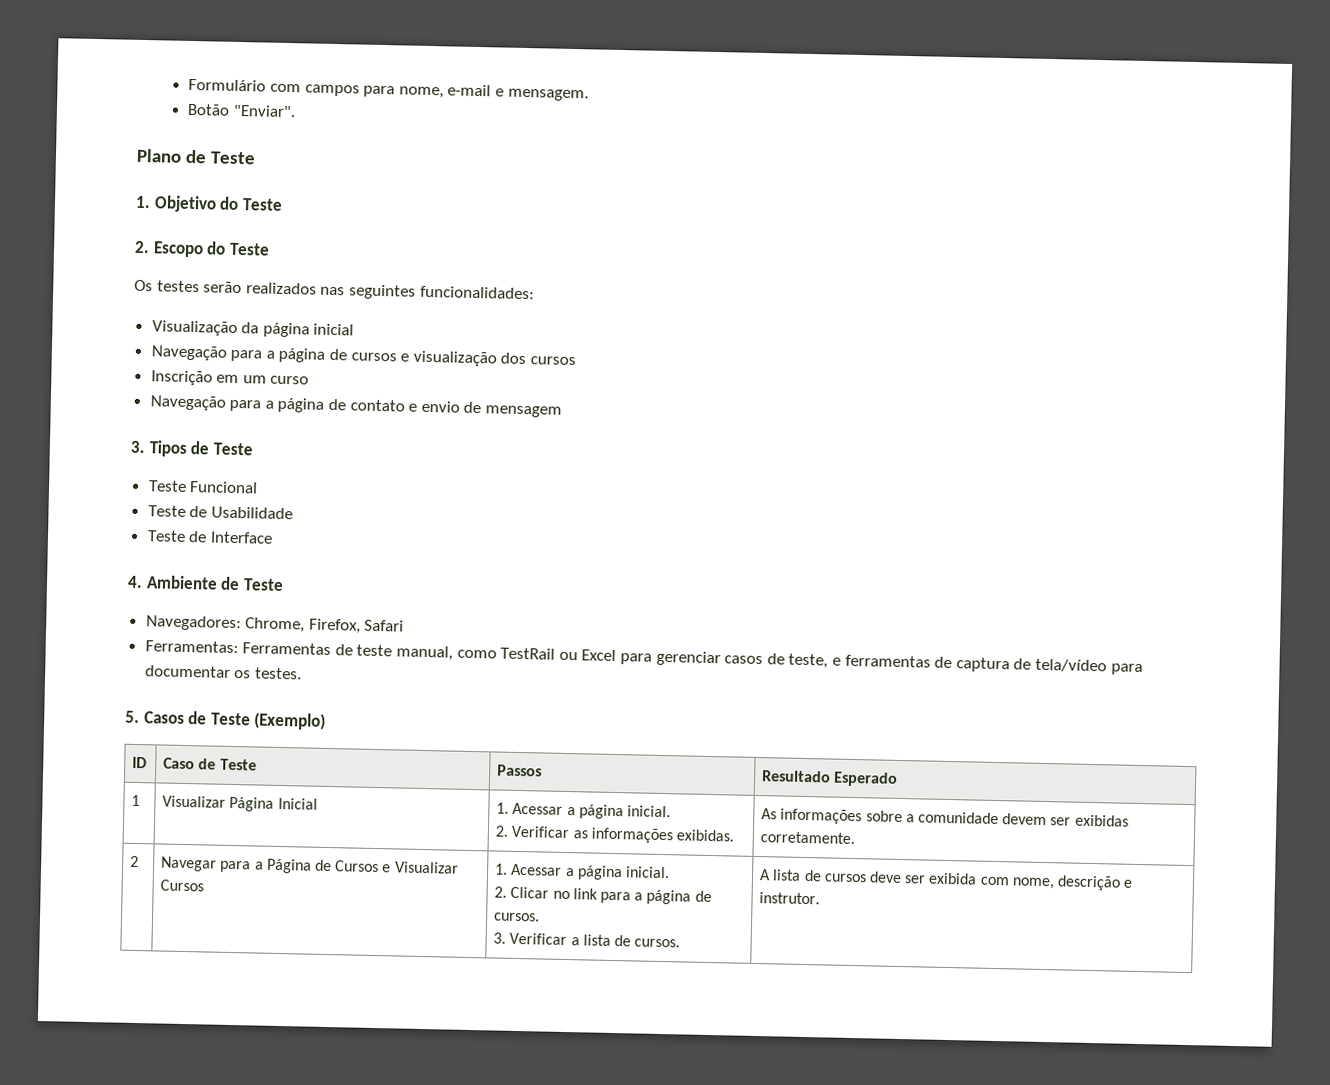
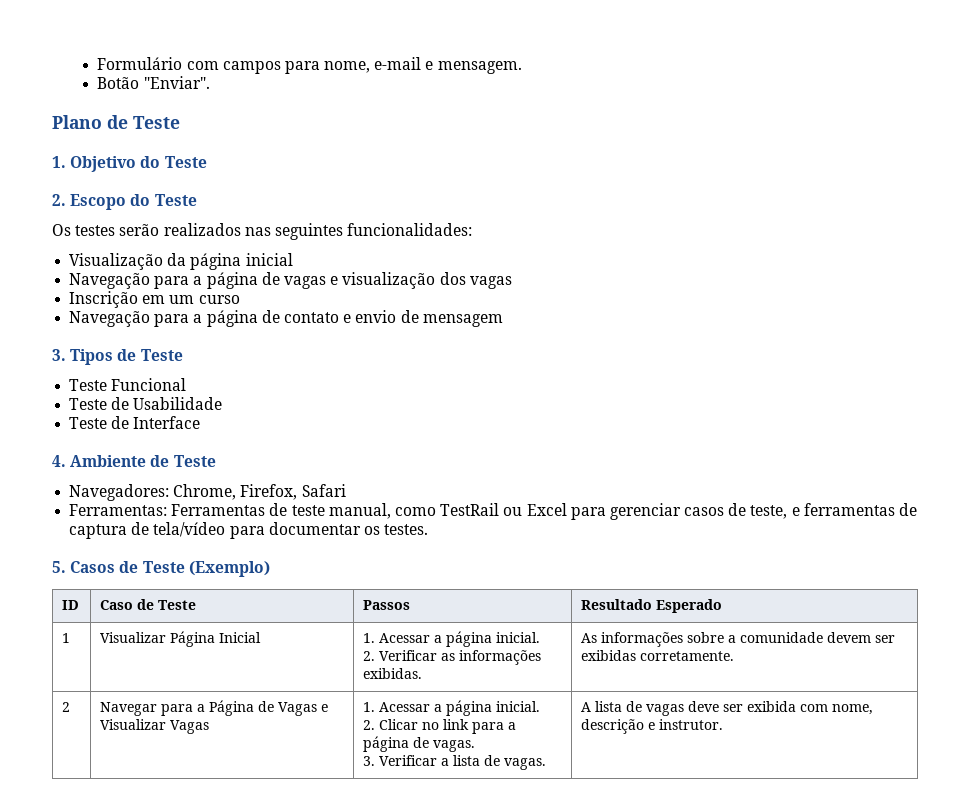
- Navegação para a página de cursos e visualização dos cursos
+ Navegação para a página de vagas e visualização dos vagas
- Navegar para a Página de Cursos e Visualizar Cursos
+ Navegar para a Página de Vagas e Visualizar Vagas
- 2. Clicar no link para a página de cursos.
+ 2. Clicar no link para a página de vagas.
- 3. Verificar a lista de cursos.
+ 3. Verificar a lista de vagas.
- A lista de cursos deve ser exibida com nome, descrição e instrutor.
+ A lista de vagas deve ser exibida com nome, descrição e instrutor.

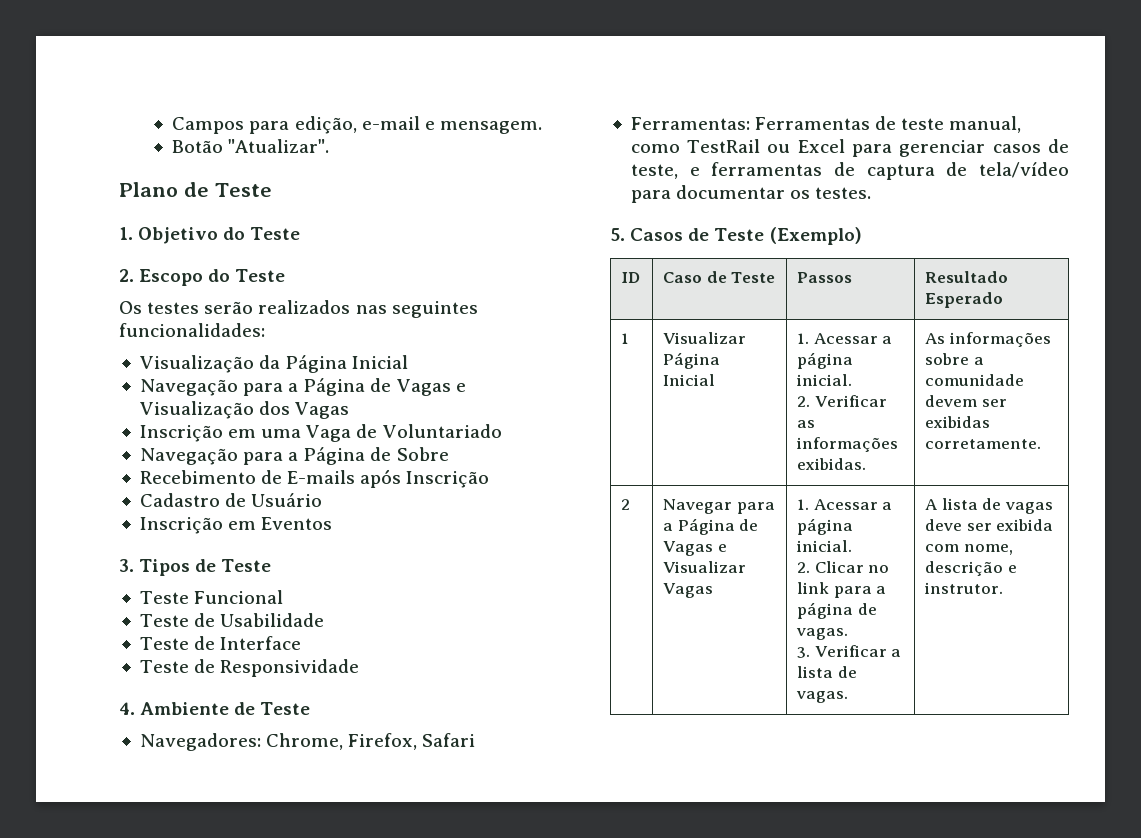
- Formulário com campos para nome, e-mail e mensagem.
+ Campos para edição, e-mail e mensagem.
- Botão "Enviar".
+ Botão "Atualizar".
- Visualização da página inicial
- Navegação para a página de vagas e visualização dos vagas
- Inscrição em um curso
- Navegação para a página de contato e envio de mensagem
+ Visualização da Página Inicial
+ Navegação para a Página de Vagas e Visualização dos Vagas
+ Inscrição em uma Vaga de Voluntariado
+ Navegação para a Página de Sobre
+ Recebimento de E-mails após Inscrição
+ Cadastro de Usuário
+ Inscrição em Eventos
+ Teste de Responsividade

